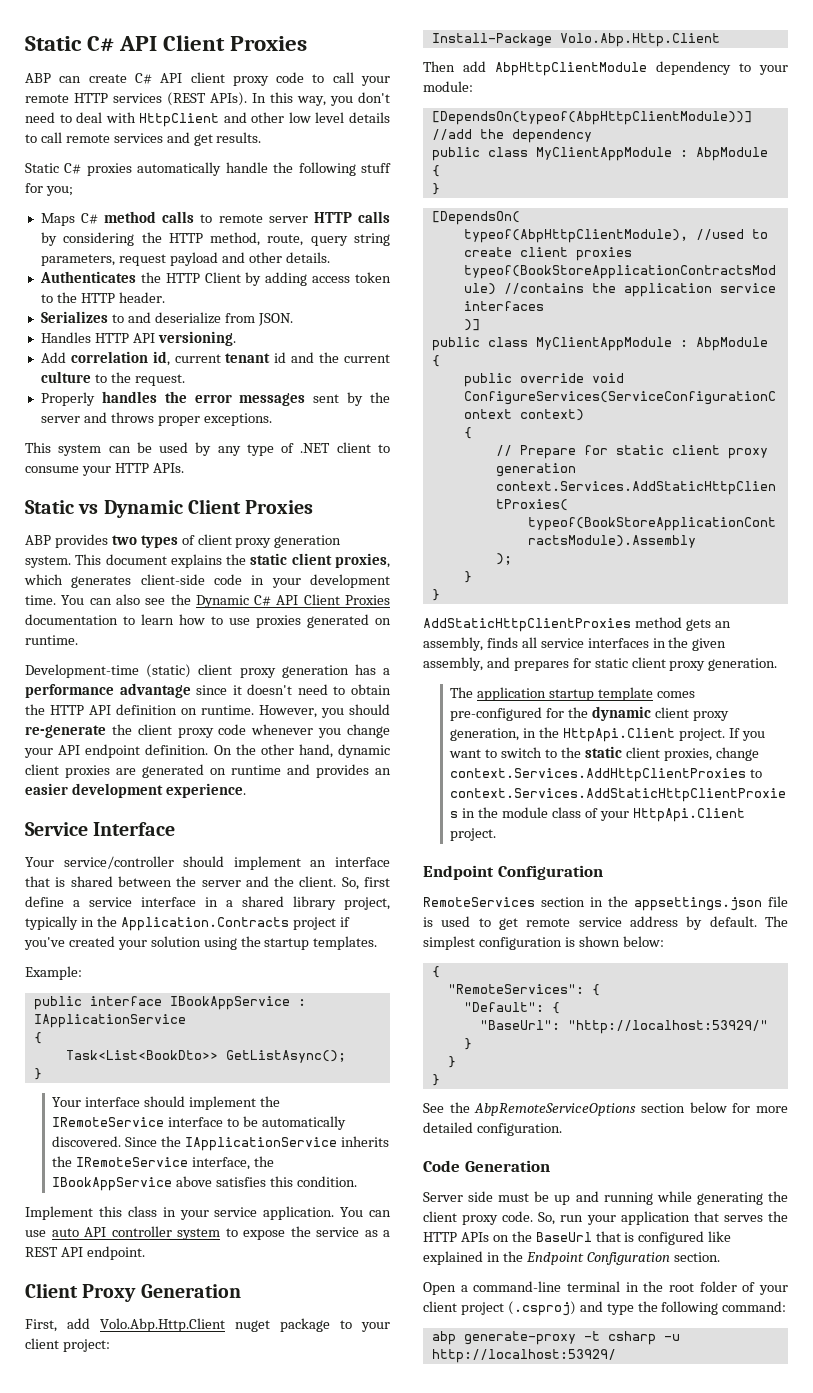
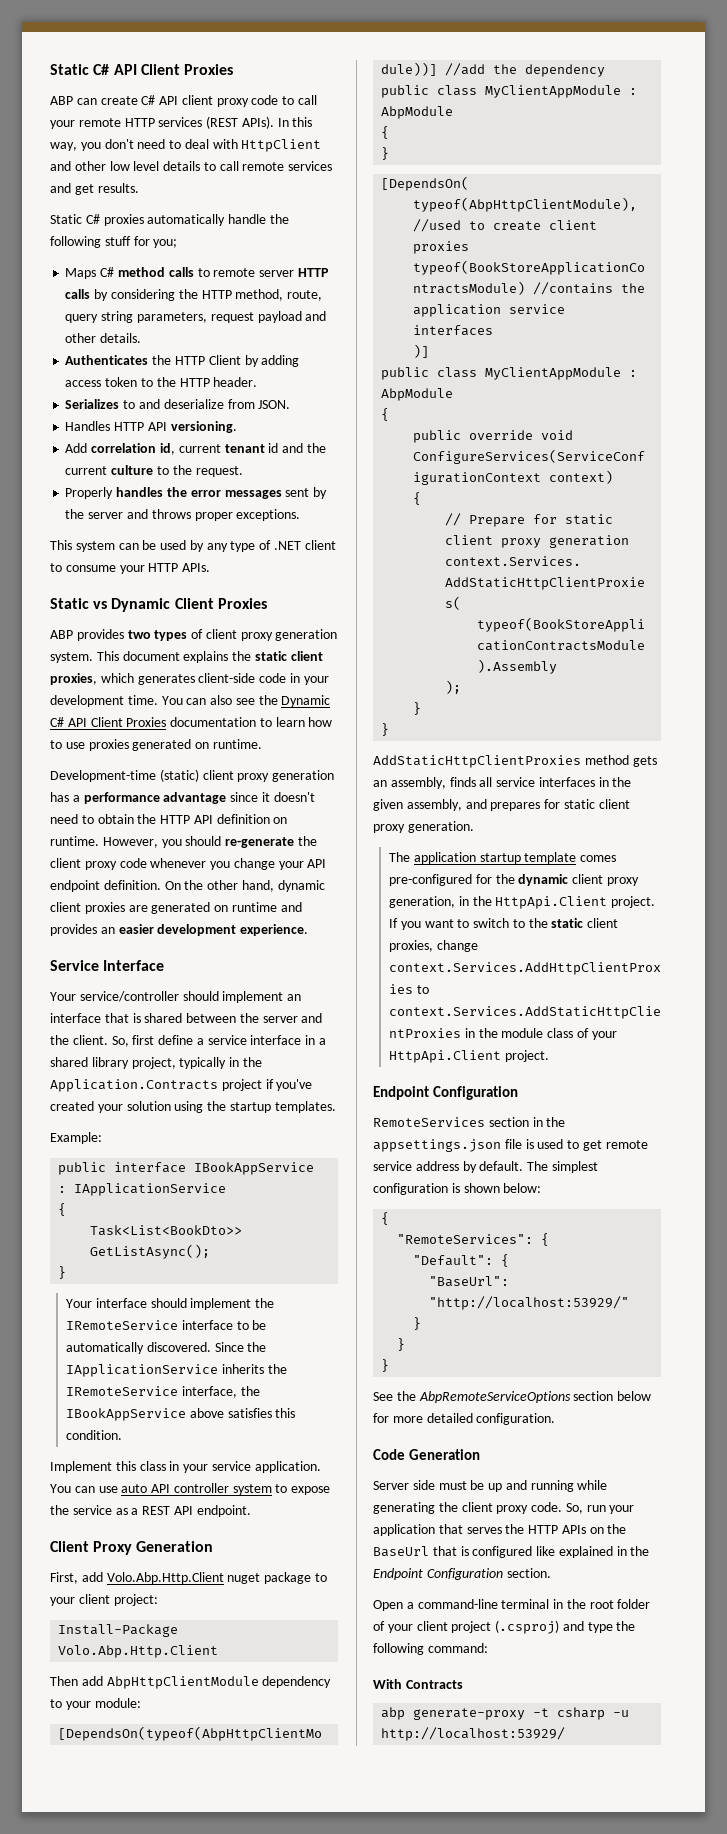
+ With Contracts

